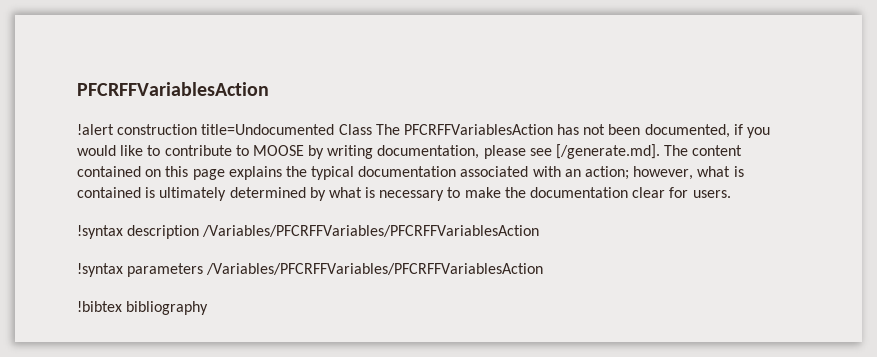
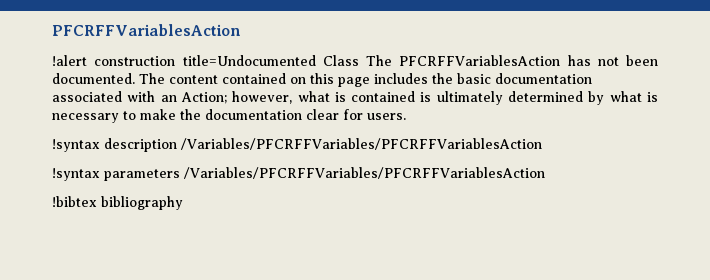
- !alert construction title=Undocumented Class The PFCRFFVariablesAction has not been documented, if you would like to contribute to MOOSE by writing documentation, please see [/generate.md]. The content contained on this page explains the typical documentation associated with an action; however, what is contained is ultimately determined by what is necessary to make the documentation clear for users.
+ !alert construction title=Undocumented Class The PFCRFFVariablesAction has not been documented. The content contained on this page includes the basic documentation associated with an Action; however, what is contained is ultimately determined by what is necessary to make the documentation clear for users.

